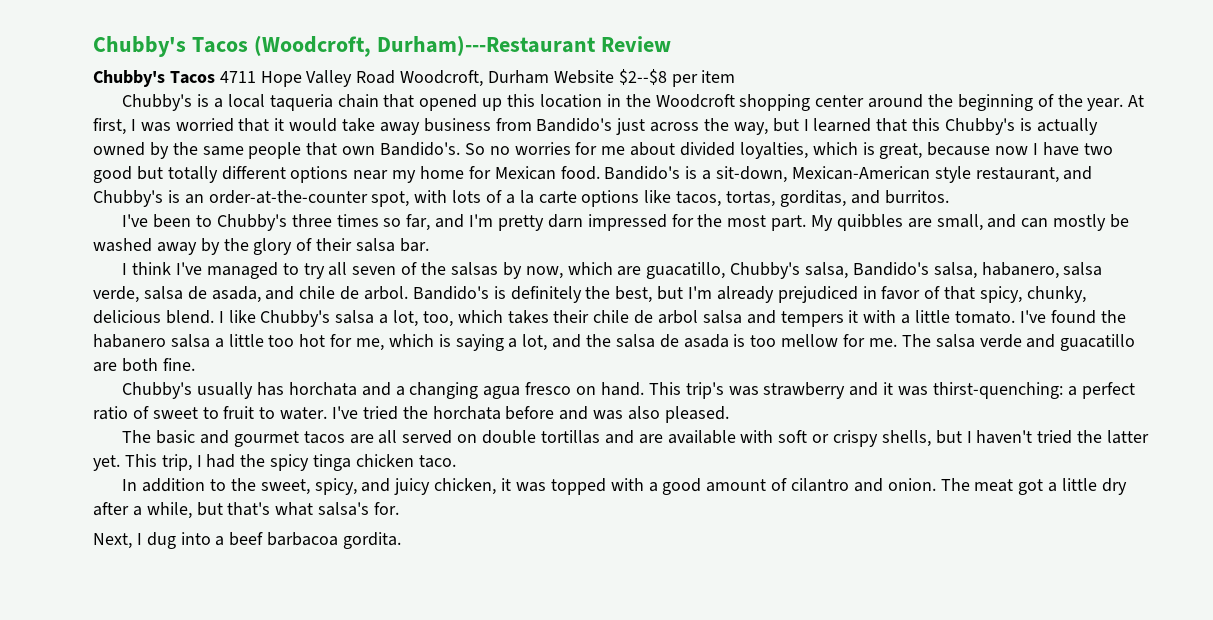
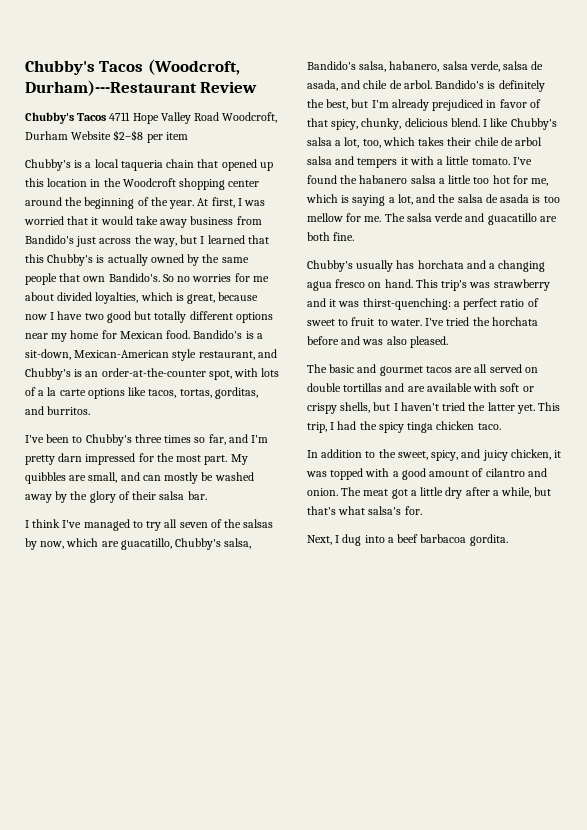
- Chubby's Tacos 4711 Hope Valley Road Woodcroft, Durham Website $2--$8 per item
+ Chubby's Tacos 4711 Hope Valley Road Woodcroft, Durham Website $2–$8 per item

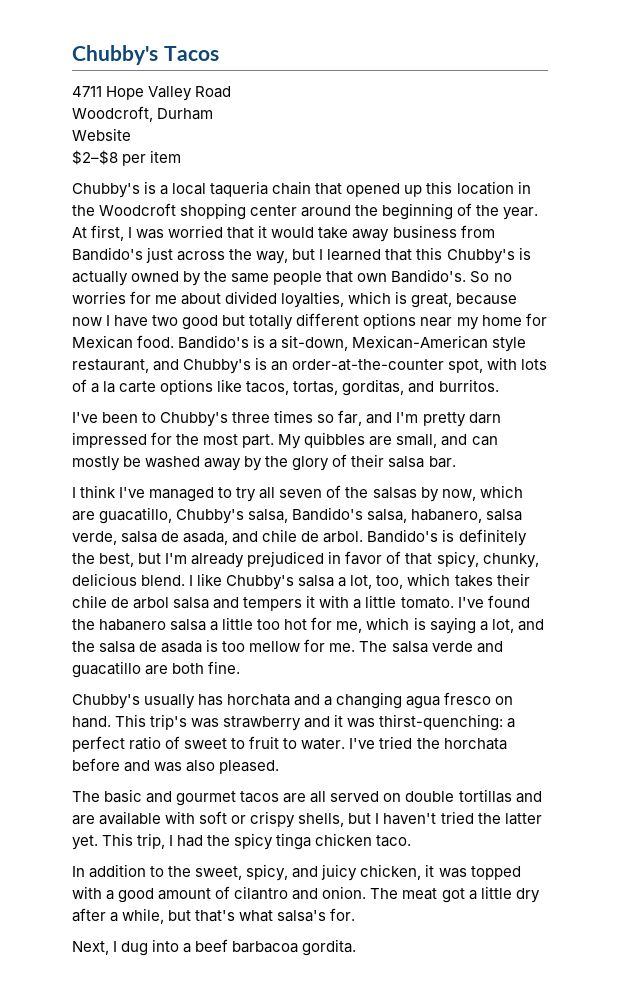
- Chubby's Tacos (Woodcroft, Durham)---Restaurant Review
- Chubby's Tacos 4711 Hope Valley Road Woodcroft, Durham Website $2–$8 per item
+ Chubby's Tacos
+ 4711 Hope Valley Road
+ Woodcroft, Durham
+ Website
+ $2–$8 per item

